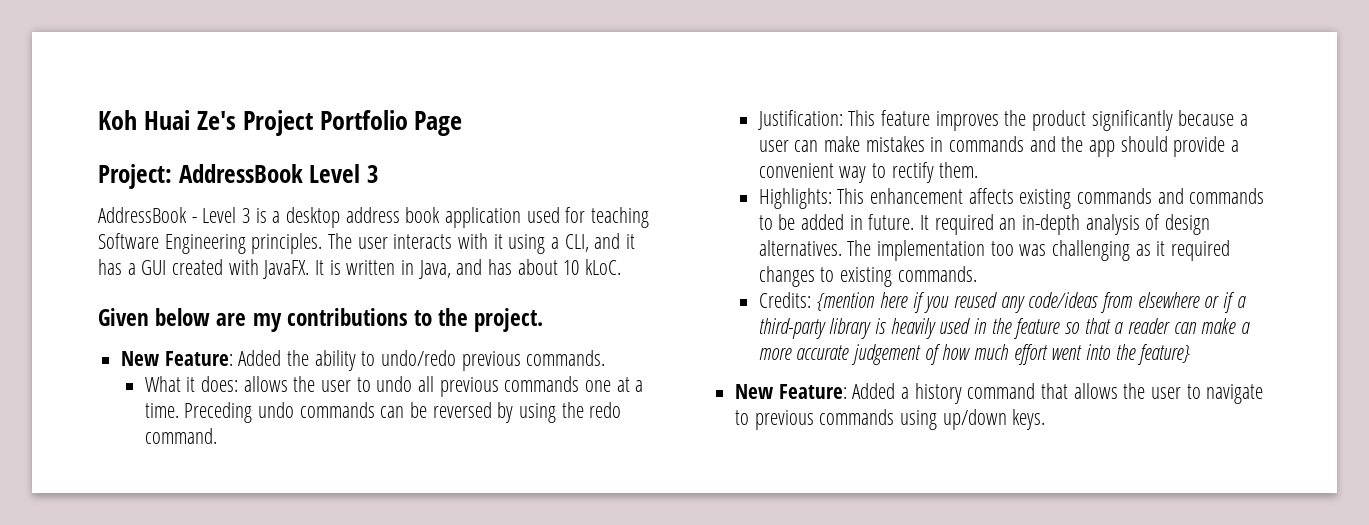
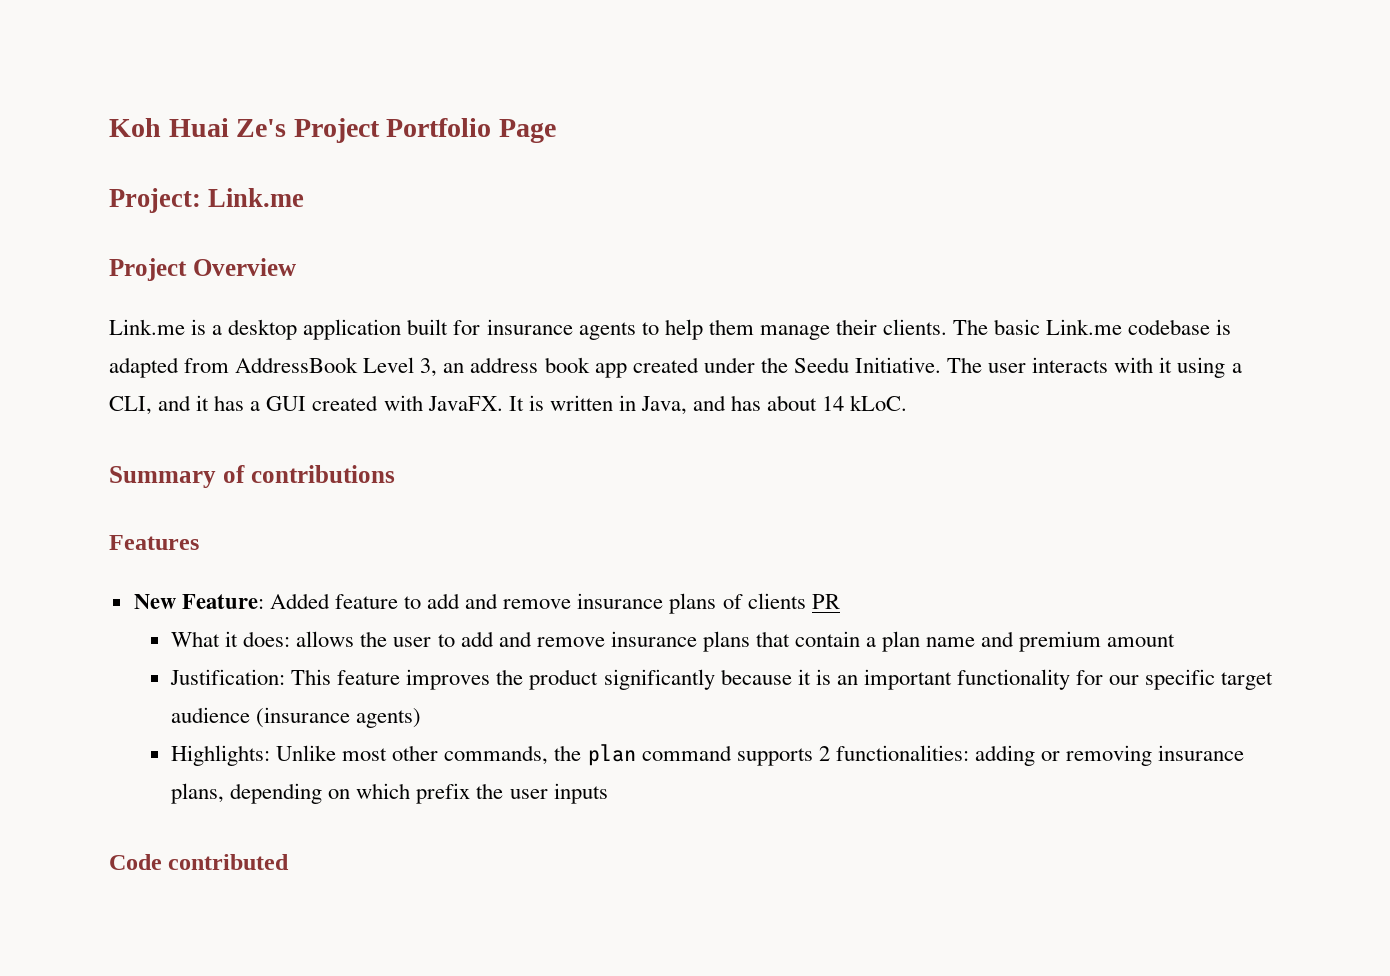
- Project: AddressBook Level 3
- AddressBook - Level 3 is a desktop address book application used for teaching Software Engineering principles.
+ Project: Link.me
+ Project Overview
+ Link.me is a desktop application built for insurance agents to help them manage their clients. The basic Link.me codebase is adapted from AddressBook Level 3, an address book app created under the Seedu Initiative.
- It is written in Java, and has about 10 kLoC.
+ It is written in Java, and has about 14 kLoC.
- Given below are my contributions to the project.
- New Feature: Added the ability to undo/redo previous commands.
+ Summary of contributions
+ Features
+ New Feature: Added feature to add and remove insurance plans of clients PR
- What it does: allows the user to undo all previous commands one at a time. Preceding undo commands can be reversed by using the redo command.
+ What it does: allows the user to add and remove insurance plans that contain a plan name and premium amount
- Justification: This feature improves the product significantly because a user can make mistakes in commands and the app should provide a convenient way to rectify them.
- Highlights: This enhancement affects existing commands and commands to be added in future. It required an in-depth analysis of design alternatives. The implementation too was challenging as it required changes to existing commands.
- Credits: {mention here if you reused any code/ideas from elsewhere or if a third-party library is heavily used in the feature so that a reader can make a more accurate judgement of how much effort went into the feature}
- New Feature: Added a history command that allows the user to navigate to previous commands using up/down keys.
+ Justification: This feature improves the product significantly because it is an important functionality for our specific target audience (insurance agents)
+ Highlights: Unlike most other commands, the plan command supports 2 functionalities: adding or removing insurance plans, depending on which prefix the user inputs
+ Code contributed

